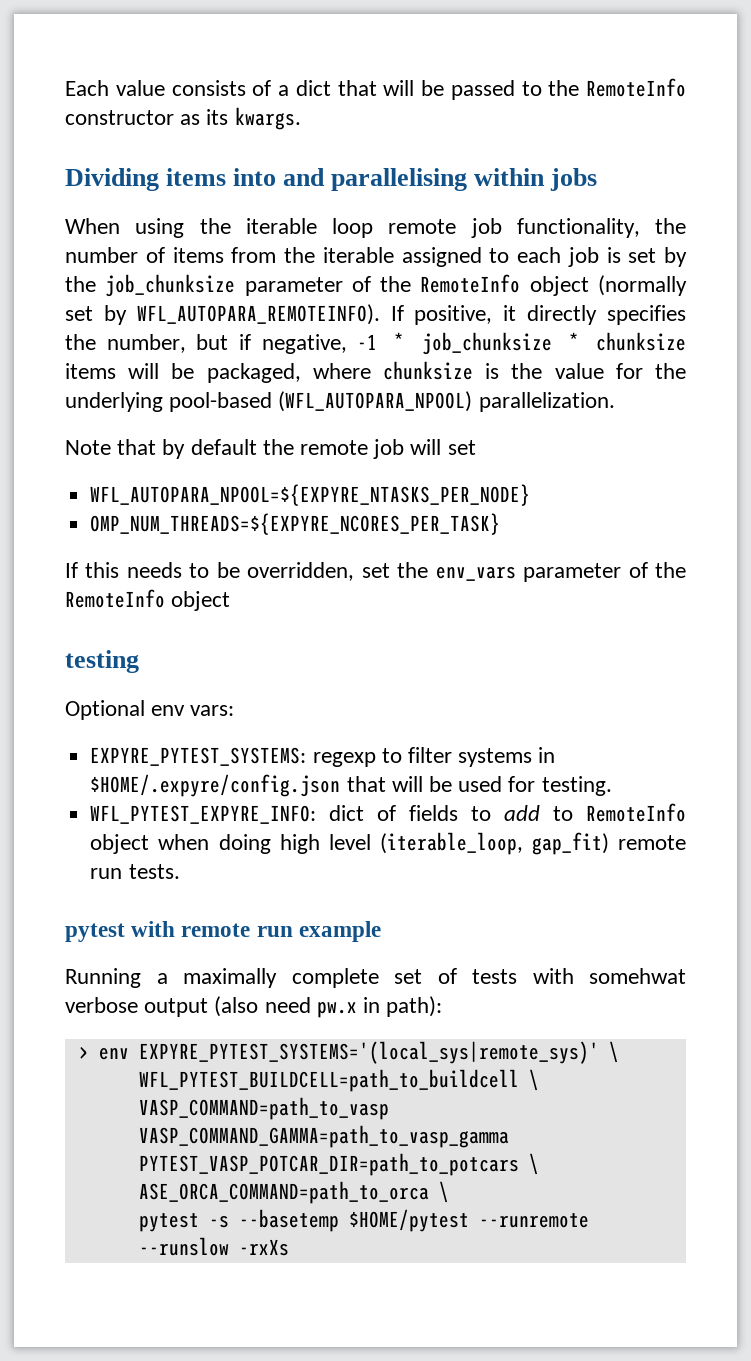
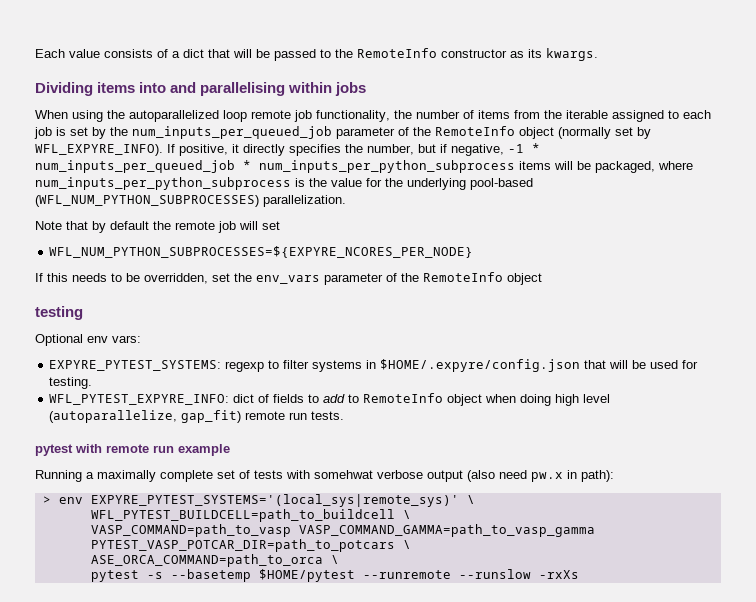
- When using the iterable loop remote job functionality, the number of items from the iterable assigned to each job is set by the job_chunksize parameter of the RemoteInfo object (normally set by WFL_AUTOPARA_REMOTEINFO).
+ When using the autoparallelized loop remote job functionality, the number of items from the iterable assigned to each job is set by the num_inputs_per_queued_job parameter of the RemoteInfo object (normally set by WFL_EXPYRE_INFO).
- If positive, it directly specifies the number, but if negative, -1 * job_chunksize * chunksize items will be packaged, where chunksize is the value for the underlying pool-based (WFL_AUTOPARA_NPOOL) parallelization.
+ If positive, it directly specifies the number, but if negative, -1 * num_inputs_per_queued_job * num_inputs_per_python_subprocess items will be packaged, where num_inputs_per_python_subprocess is the value for the underlying pool-based (WFL_NUM_PYTHON_SUBPROCESSES) parallelization.
- WFL_AUTOPARA_NPOOL=${EXPYRE_NTASKS_PER_NODE}
- OMP_NUM_THREADS=${EXPYRE_NCORES_PER_TASK}
+ WFL_NUM_PYTHON_SUBPROCESSES=${EXPYRE_NCORES_PER_NODE}
- WFL_PYTEST_EXPYRE_INFO: dict of fields to add to RemoteInfo object when doing high level (iterable_loop, gap_fit) remote run tests.
+ WFL_PYTEST_EXPYRE_INFO: dict of fields to add to RemoteInfo object when doing high level (autoparallelize, gap_fit) remote run tests.

